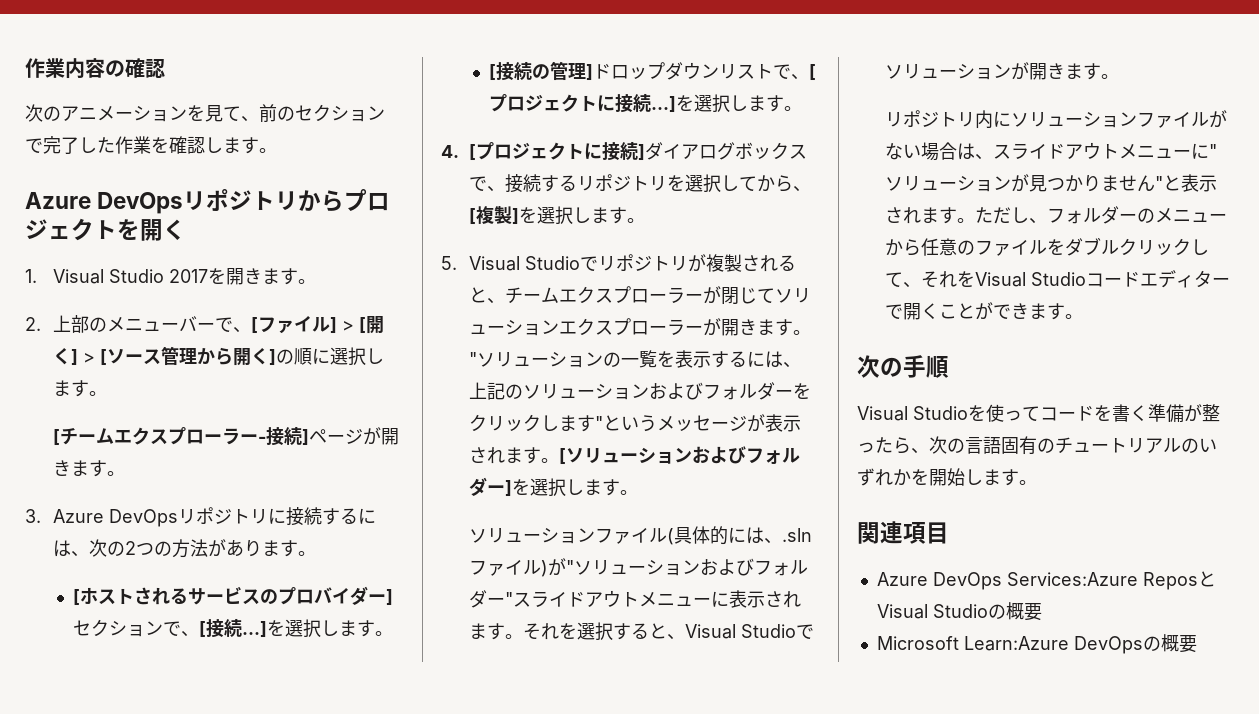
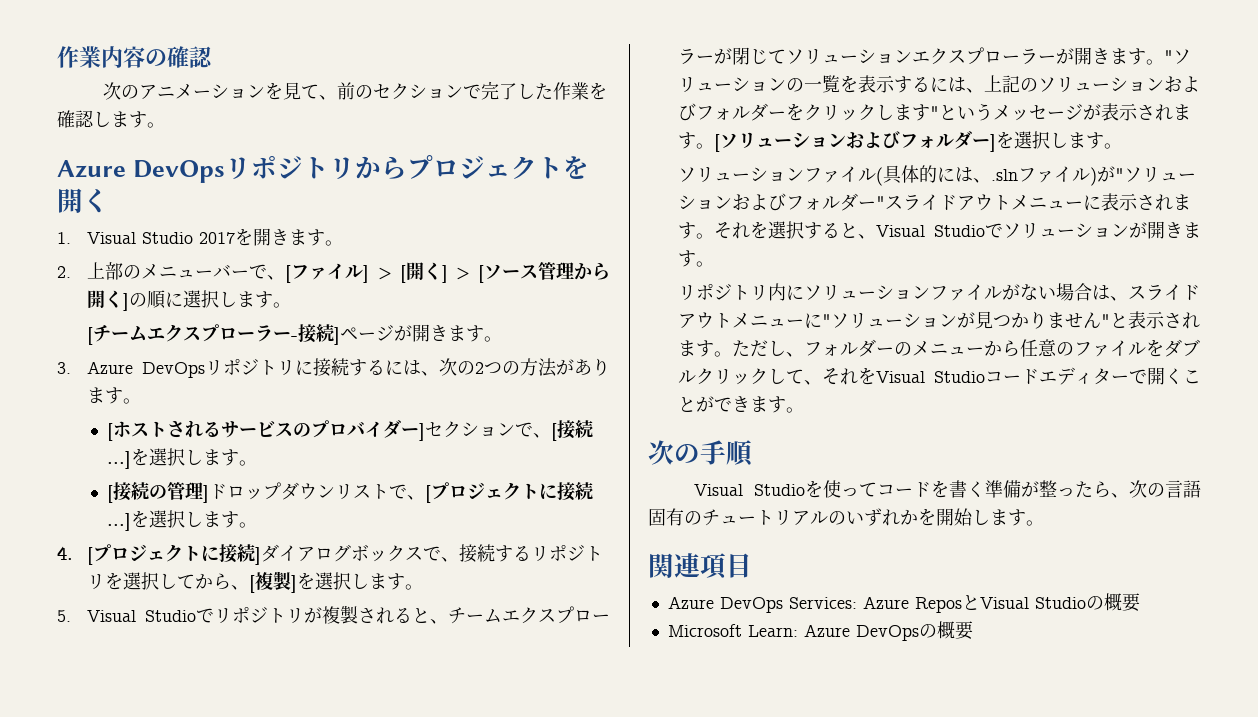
- Azure DevOps Services:Azure ReposとVisual Studioの概要
+ Azure DevOps Services: Azure ReposとVisual Studioの概要
- Microsoft Learn:Azure DevOpsの概要
+ Microsoft Learn: Azure DevOpsの概要

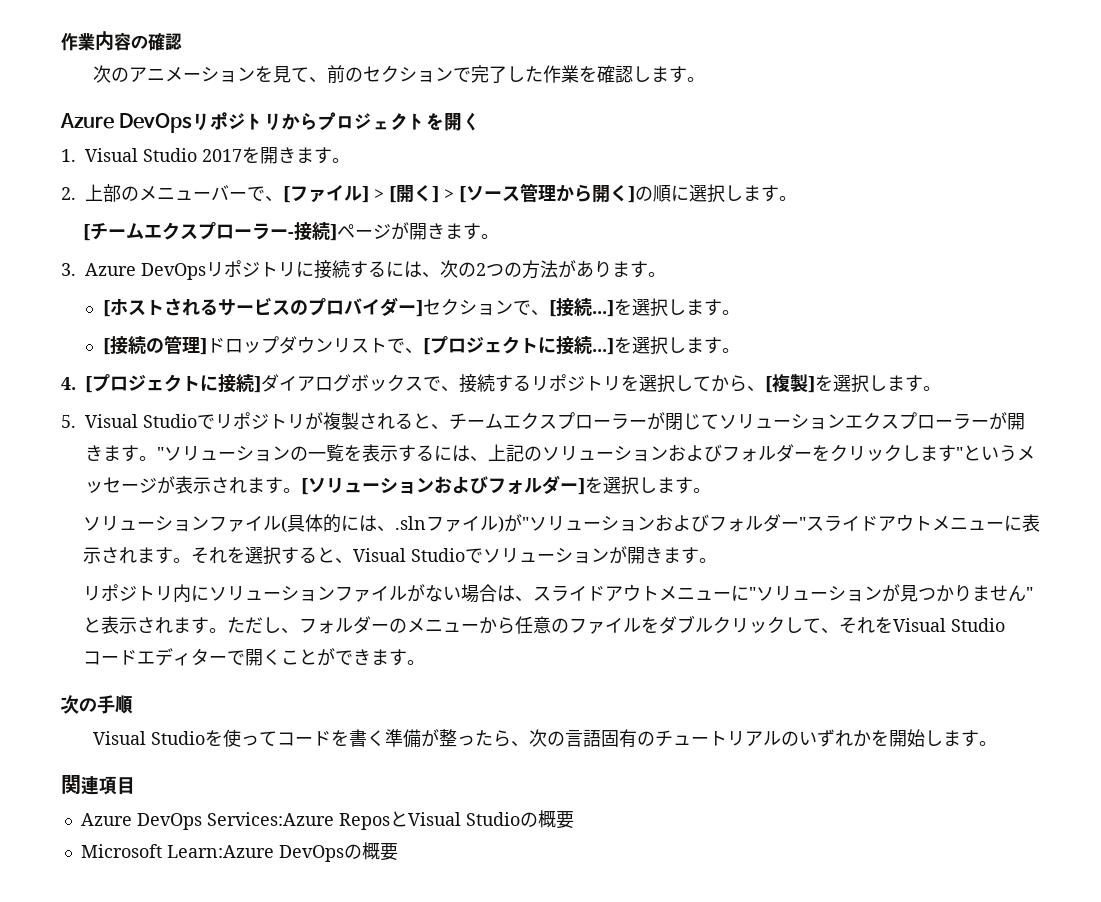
- Azure DevOps Services: Azure ReposとVisual Studioの概要
+ Azure DevOps Services:Azure ReposとVisual Studioの概要
- Microsoft Learn: Azure DevOpsの概要
+ Microsoft Learn:Azure DevOpsの概要

